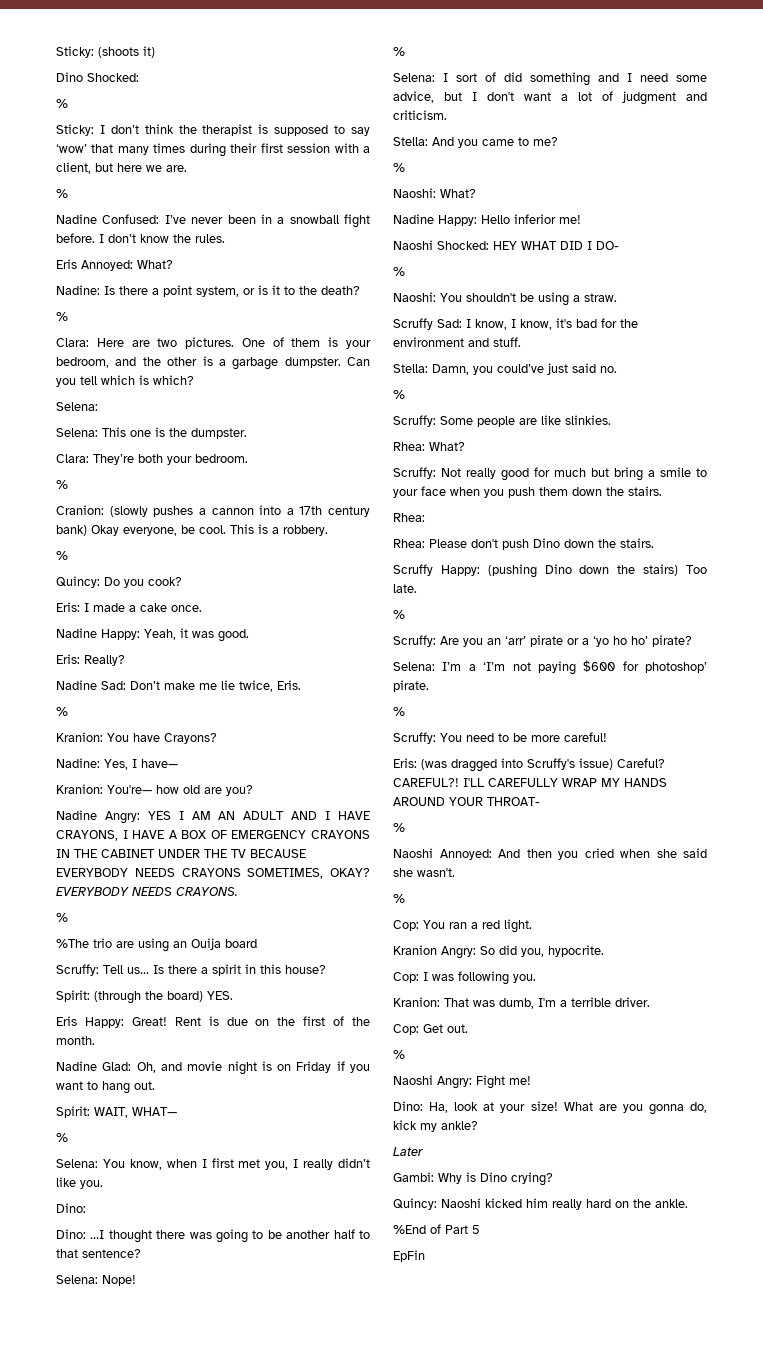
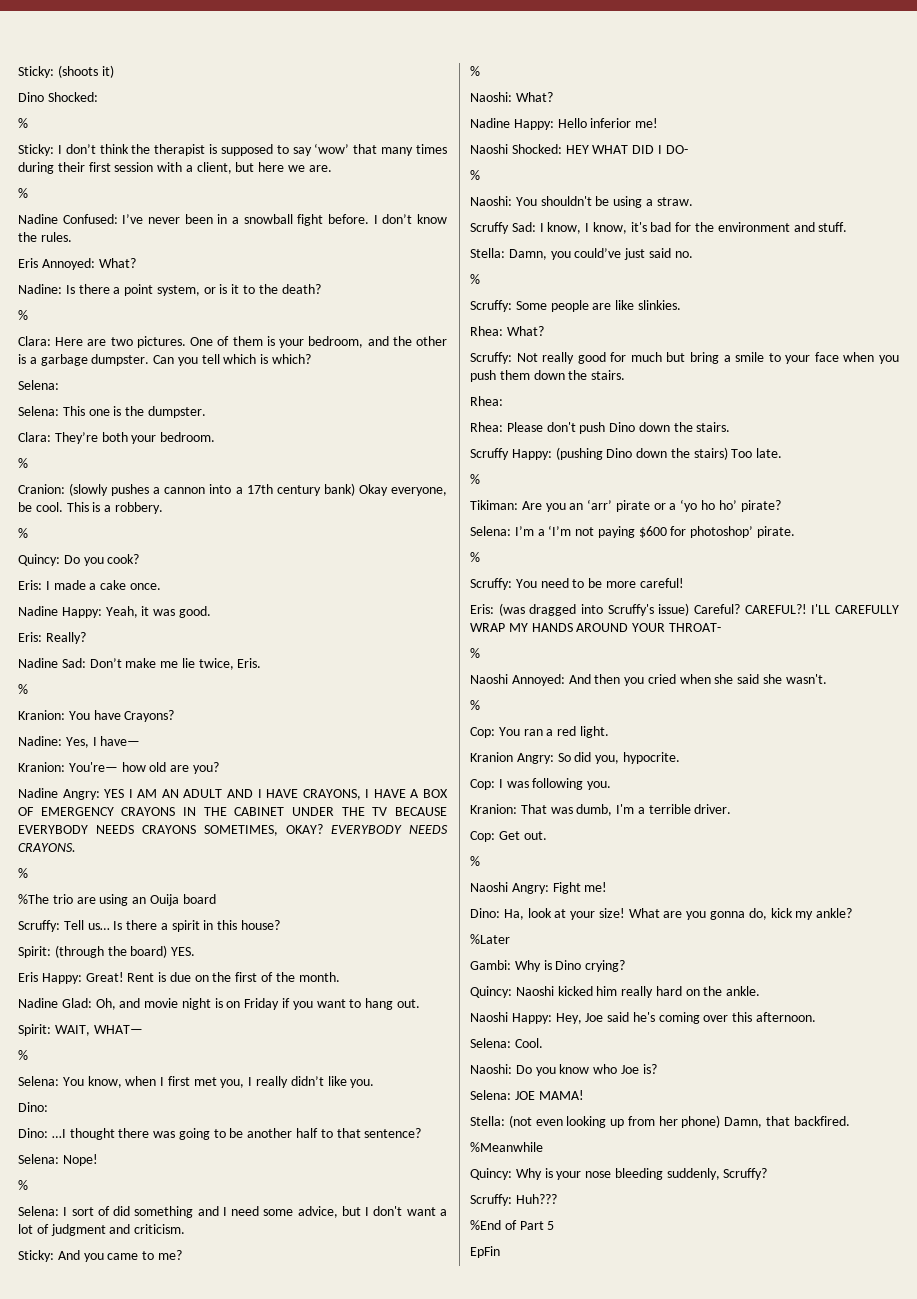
- Stella: And you came to me?
+ Sticky: And you came to me?
- Scruffy: Are you an ‘arr’ pirate or a ‘yo ho ho’ pirate?
+ Tikiman: Are you an ‘arr’ pirate or a ‘yo ho ho’ pirate?
- Later
+ %Later
+ Naoshi Happy: Hey, Joe said he's coming over this afternoon.
+ Selena: Cool.
+ Naoshi: Do you know who Joe is?
+ Selena: JOE MAMA!
+ Stella: (not even looking up from her phone) Damn, that backfired.
+ %Meanwhile
+ Quincy: Why is your nose bleeding suddenly, Scruffy?
+ Scruffy: Huh???

